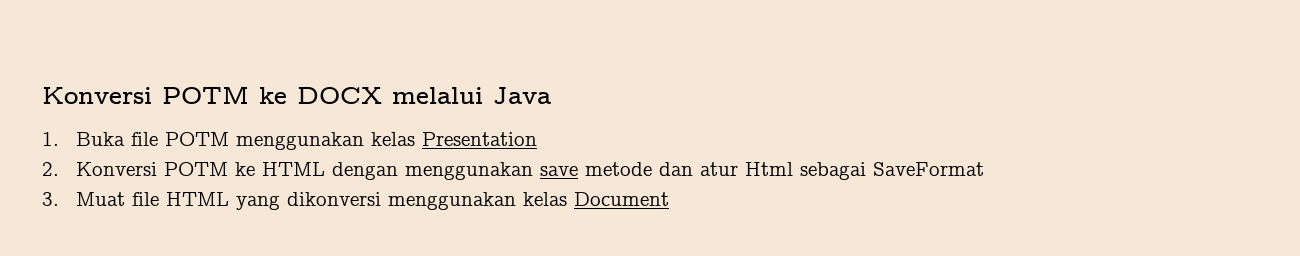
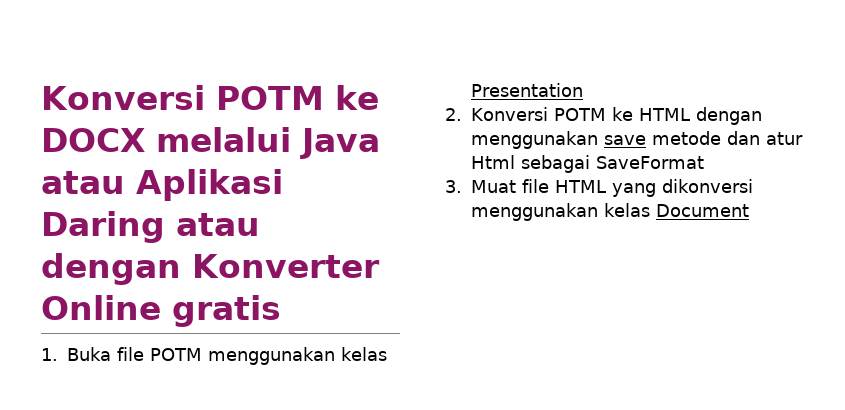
- Konversi POTM ke DOCX melalui Java
+ Konversi POTM ke DOCX melalui Java atau Aplikasi Daring atau dengan Konverter Online gratis

